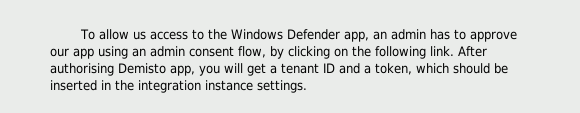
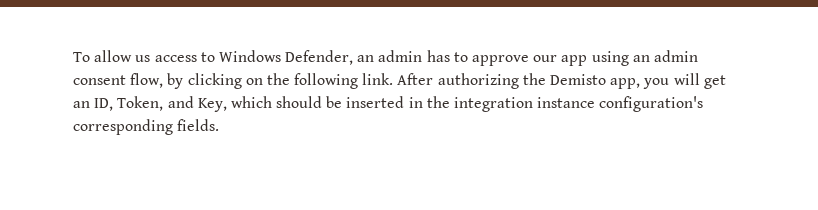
- To allow us access to the Windows Defender app, an admin has to approve our app using an admin consent flow, by clicking on the following link.
+ To allow us access to Windows Defender, an admin has to approve our app using an admin consent flow, by clicking on the following link.
- After authorising Demisto app, you will get a tenant ID and a token, which should be inserted in the integration instance settings.
+ After authorizing the Demisto app, you will get an ID, Token, and Key, which should be inserted in the integration instance configuration's corresponding fields.

